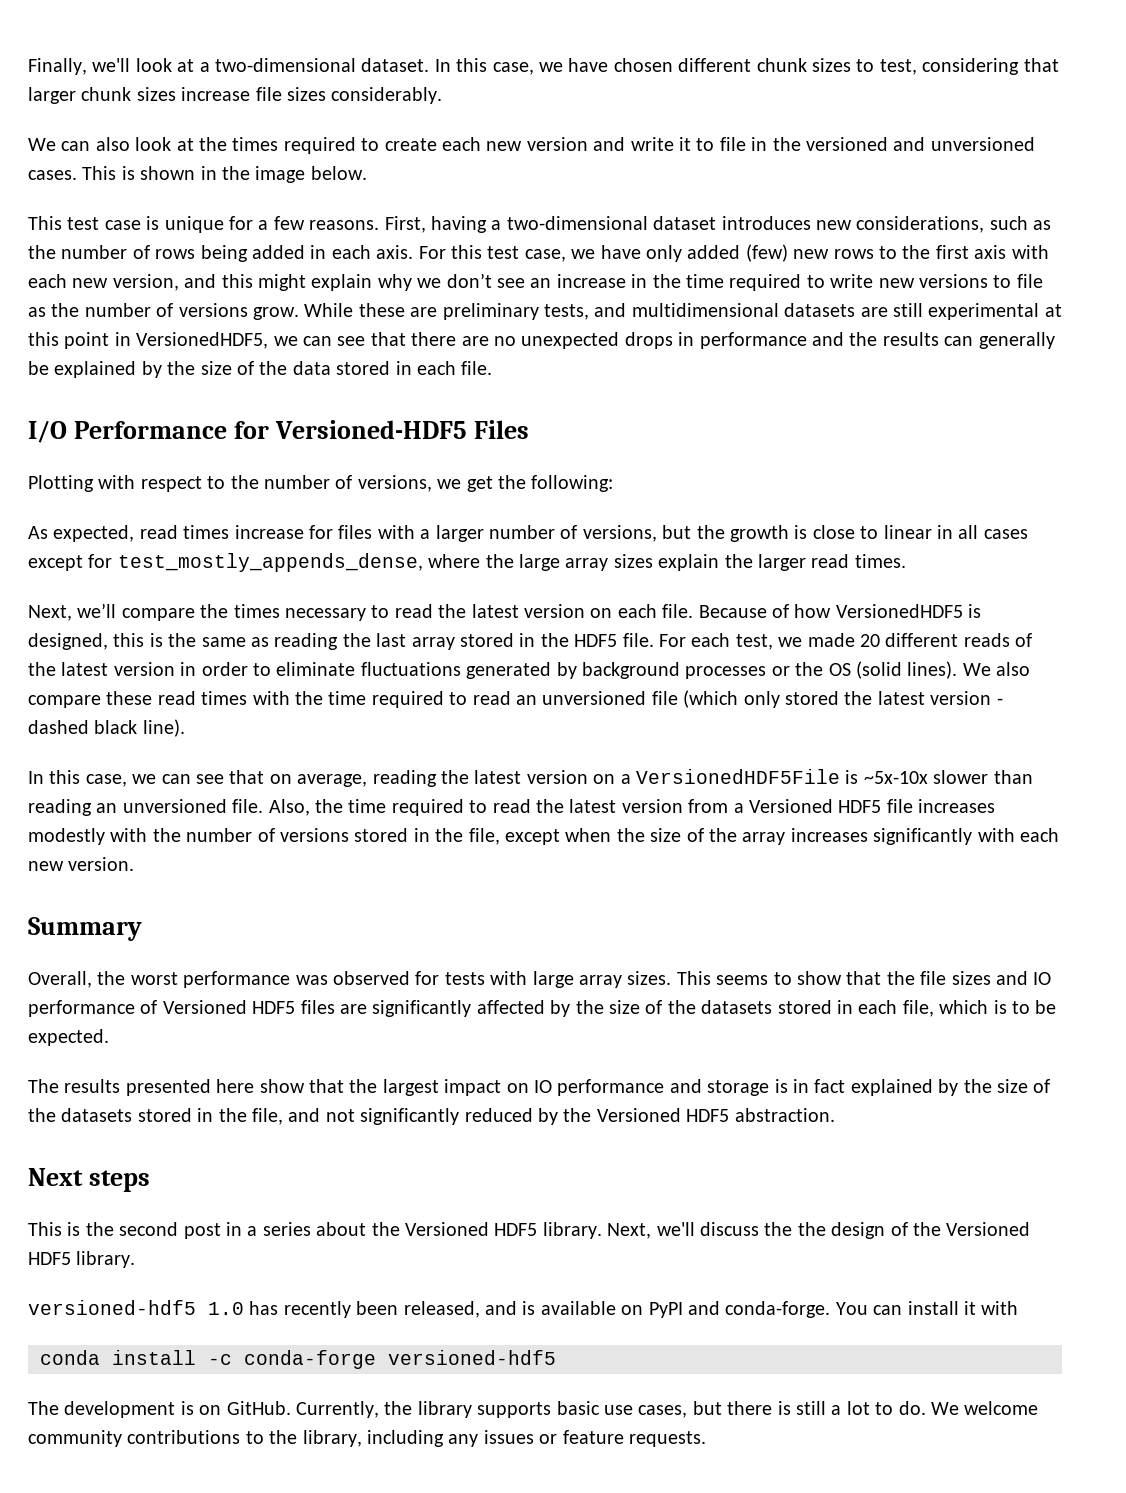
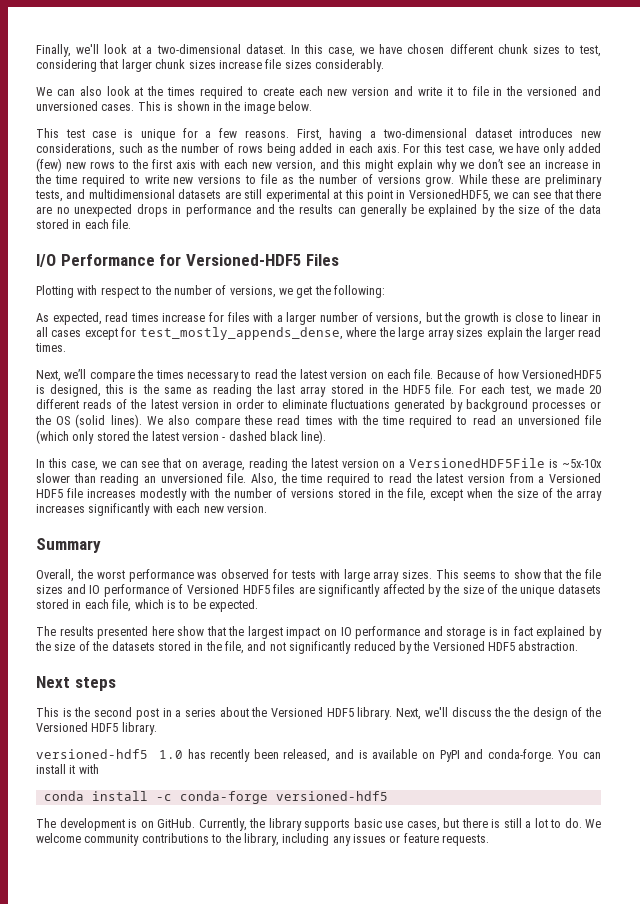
- This seems to show that the file sizes and IO performance of Versioned HDF5 files are significantly affected by the size of the datasets stored in each file, which is to be expected.
+ This seems to show that the file sizes and IO performance of Versioned HDF5 files are significantly affected by the size of the unique datasets stored in each file, which is to be expected.

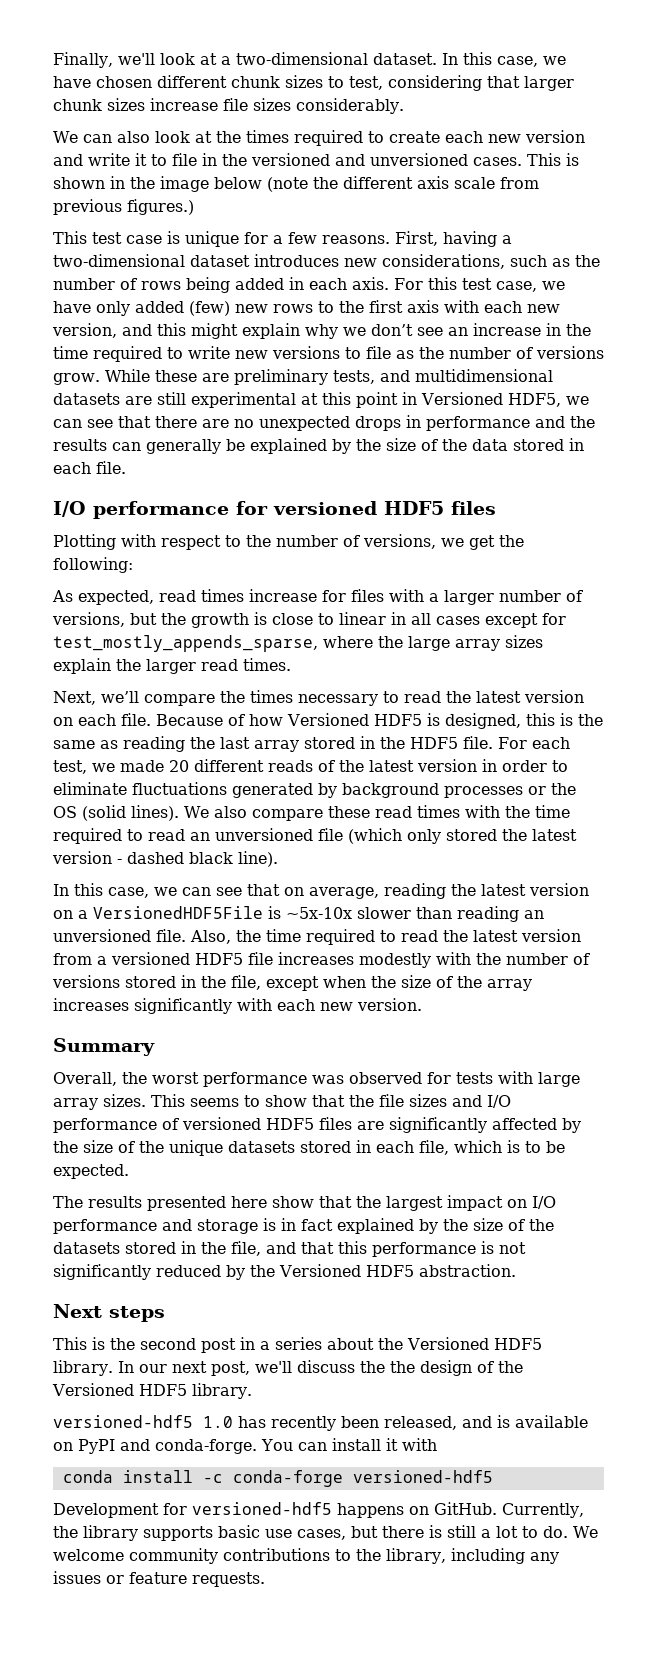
- This is shown in the image below.
+ This is shown in the image below (note the different axis scale from previous figures.)
- While these are preliminary tests, and multidimensional datasets are still experimental at this point in VersionedHDF5, we can see that there are no unexpected drops in performance and the results can generally be explained by the size of the data stored in each file.
+ While these are preliminary tests, and multidimensional datasets are still experimental at this point in Versioned HDF5, we can see that there are no unexpected drops in performance and the results can generally be explained by the size of the data stored in each file.
- I/O Performance for Versioned-HDF5 Files
+ I/O performance for versioned HDF5 files
- As expected, read times increase for files with a larger number of versions, but the growth is close to linear in all cases except for test_mostly_appends_dense, where the large array sizes explain the larger read times.
+ As expected, read times increase for files with a larger number of versions, but the growth is close to linear in all cases except for test_mostly_appends_sparse, where the large array sizes explain the larger read times.
- Because of how VersionedHDF5 is designed, this is the same as reading the last array stored in the HDF5 file.
+ Because of how Versioned HDF5 is designed, this is the same as reading the last array stored in the HDF5 file.
- Also, the time required to read the latest version from a Versioned HDF5 file increases modestly with the number of versions stored in the file, except when the size of the array increases significantly with each new version.
+ Also, the time required to read the latest version from a versioned HDF5 file increases modestly with the number of versions stored in the file, except when the size of the array increases significantly with each new version.
- This seems to show that the file sizes and IO performance of Versioned HDF5 files are significantly affected by the size of the unique datasets stored in each file, which is to be expected.
+ This seems to show that the file sizes and I/O performance of versioned HDF5 files are significantly affected by the size of the unique datasets stored in each file, which is to be expected.
- The results presented here show that the largest impact on IO performance and storage is in fact explained by the size of the datasets stored in the file, and not significantly reduced by the Versioned HDF5 abstraction.
+ The results presented here show that the largest impact on I/O performance and storage is in fact explained by the size of the datasets stored in the file, and that this performance is not significantly reduced by the Versioned HDF5 abstraction.
- Next, we'll discuss the the design of the Versioned HDF5 library.
+ In our next post, we'll discuss the the design of the Versioned HDF5 library.
- The development is on GitHub.
+ Development for versioned-hdf5 happens on GitHub.

